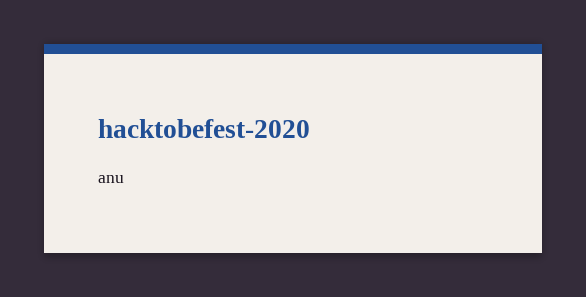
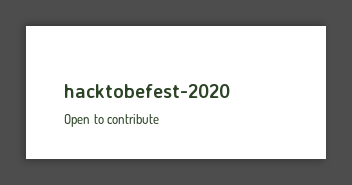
- anu
+ Open to contribute

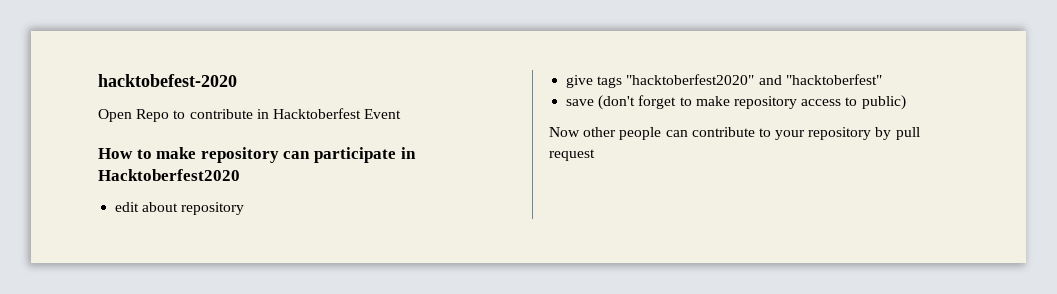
- Open to contribute
+ Open Repo to contribute in Hacktoberfest Event
+ How to make repository can participate in Hacktoberfest2020
+ edit about repository
+ give tags "hacktoberfest2020" and "hacktoberfest"
+ save (don't forget to make repository access to public)
+ Now other people can contribute to your repository by pull request

